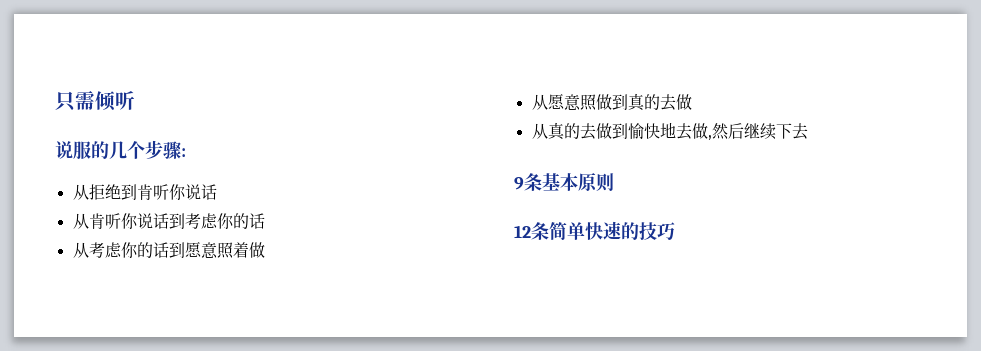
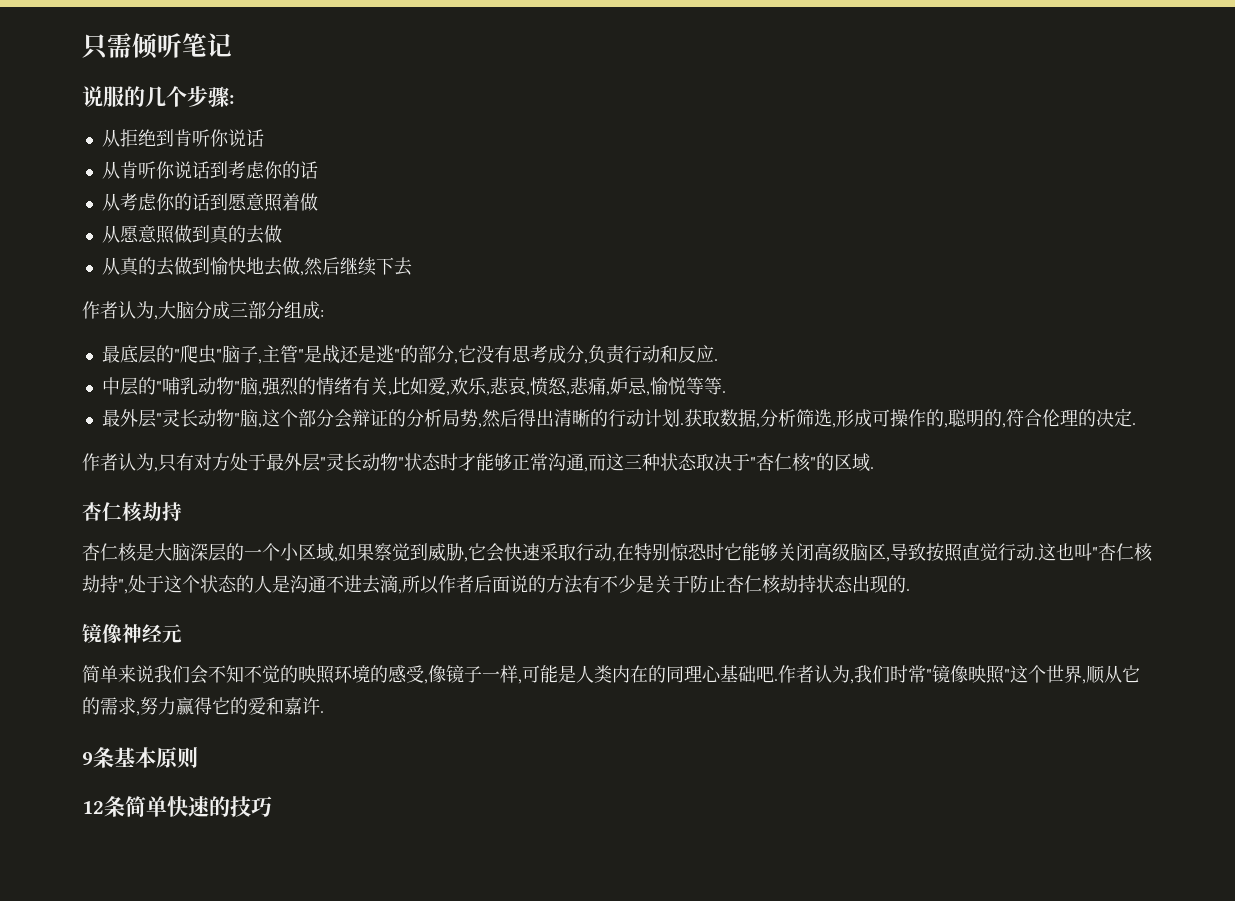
- 只需倾听
+ 只需倾听笔记
+ 作者认为,大脑分成三部分组成:
+ 最底层的"爬虫"脑子,主管"是战还是逃"的部分,它没有思考成分,负责行动和反应.
+ 中层的"哺乳动物"脑,强烈的情绪有关,比如爱,欢乐,悲哀,愤怒,悲痛,妒忌,愉悦等等.
+ 最外层"灵长动物"脑,这个部分会辩证的分析局势,然后得出清晰的行动计划.获取数据,分析筛选,形成可操作的,聪明的,符合伦理的决定.
+ 作者认为,只有对方处于最外层"灵长动物"状态时才能够正常沟通,而这三种状态取决于"杏仁核"的区域.
+ 杏仁核劫持
+ 杏仁核是大脑深层的一个小区域,如果察觉到威胁,它会快速采取行动,在特别惊恐时它能够关闭高级脑区,导致按照直觉行动.这也叫"杏仁核劫持",处于这个状态的人是沟通不进去滴,所以作者后面说的方法有不少是关于防止杏仁核劫持状态出现的.
+ 镜像神经元
+ 简单来说我们会不知不觉的映照环境的感受,像镜子一样,可能是人类内在的同理心基础吧.作者认为,我们时常"镜像映照"这个世界,顺从它的需求,努力赢得它的爱和嘉许.

